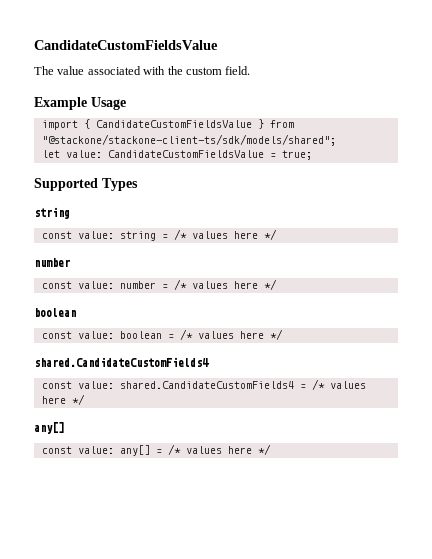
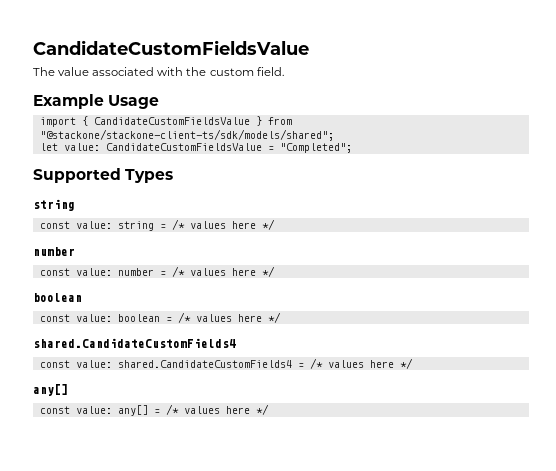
- let value: CandidateCustomFieldsValue = true;
+ let value: CandidateCustomFieldsValue = "Completed";

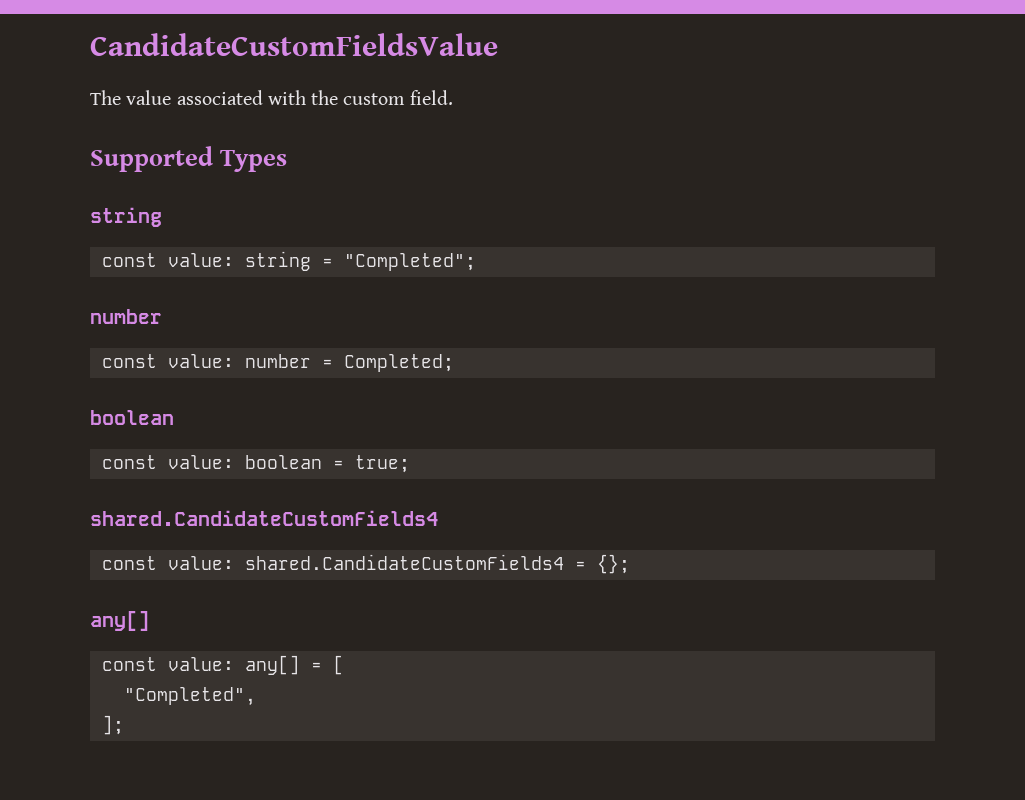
- Example Usage
- import { CandidateCustomFieldsValue } from "@stackone/stackone-client-ts/sdk/models/shared";
- let value: CandidateCustomFieldsValue = "Completed";
- const value: string = /* values here */
+ const value: string = "Completed";
- const value: number = /* values here */
+ const value: number = Completed;
- const value: boolean = /* values here */
+ const value: boolean = true;
- const value: shared.CandidateCustomFields4 = /* values here */
+ const value: shared.CandidateCustomFields4 = {};
- const value: any[] = /* values here */
+ const value: any[] = [
+ "Completed",
+ ];

